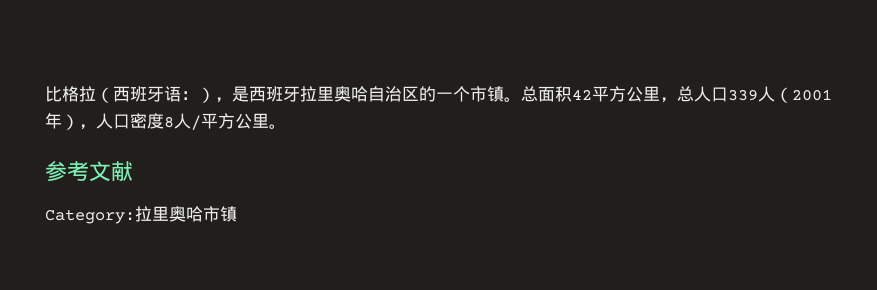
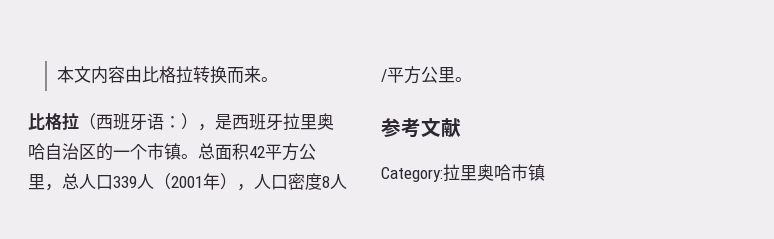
+ 本文内容由比格拉转换而来。

